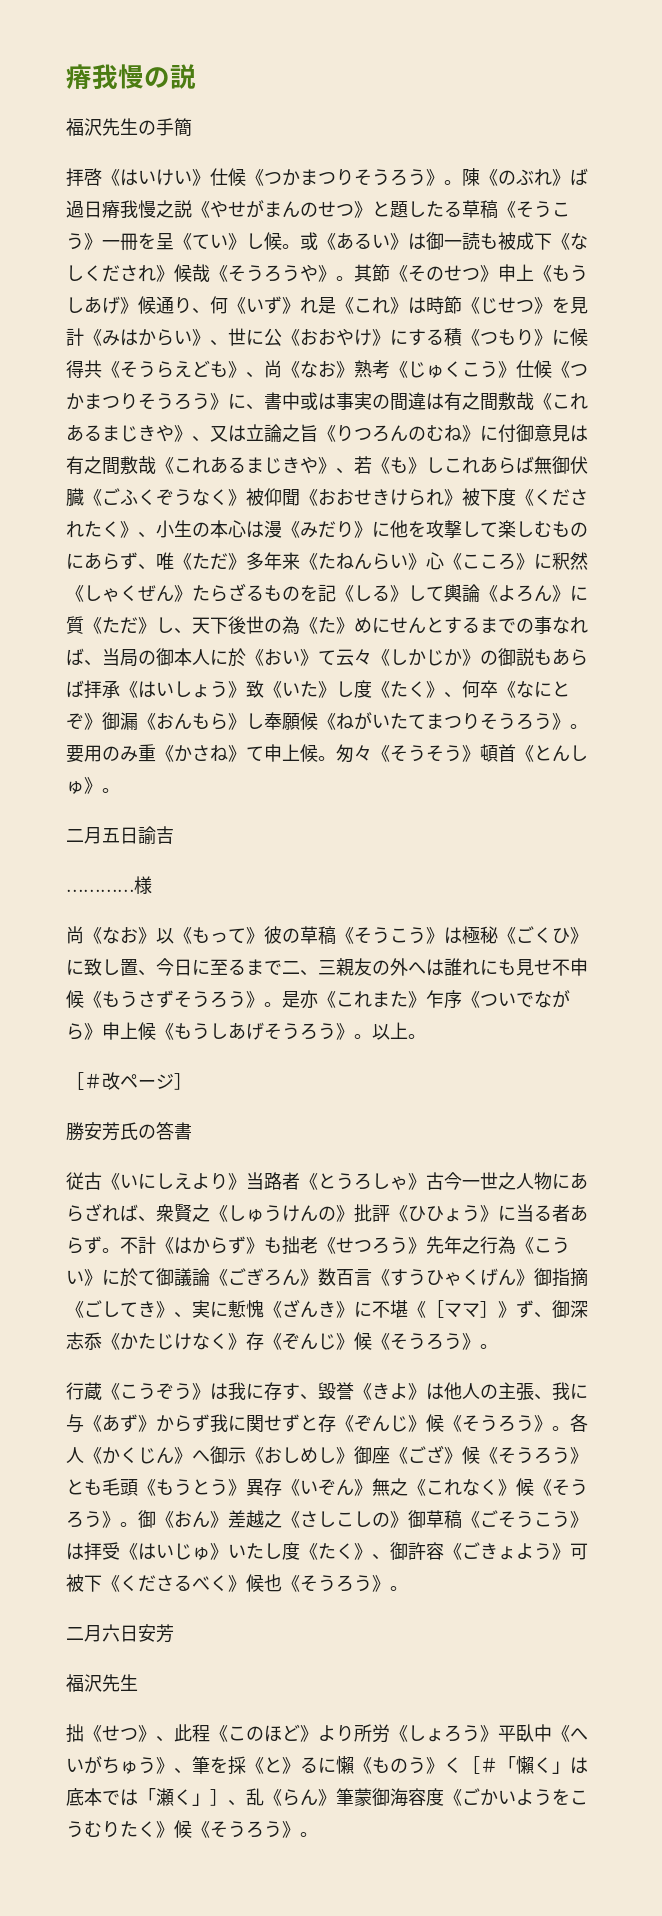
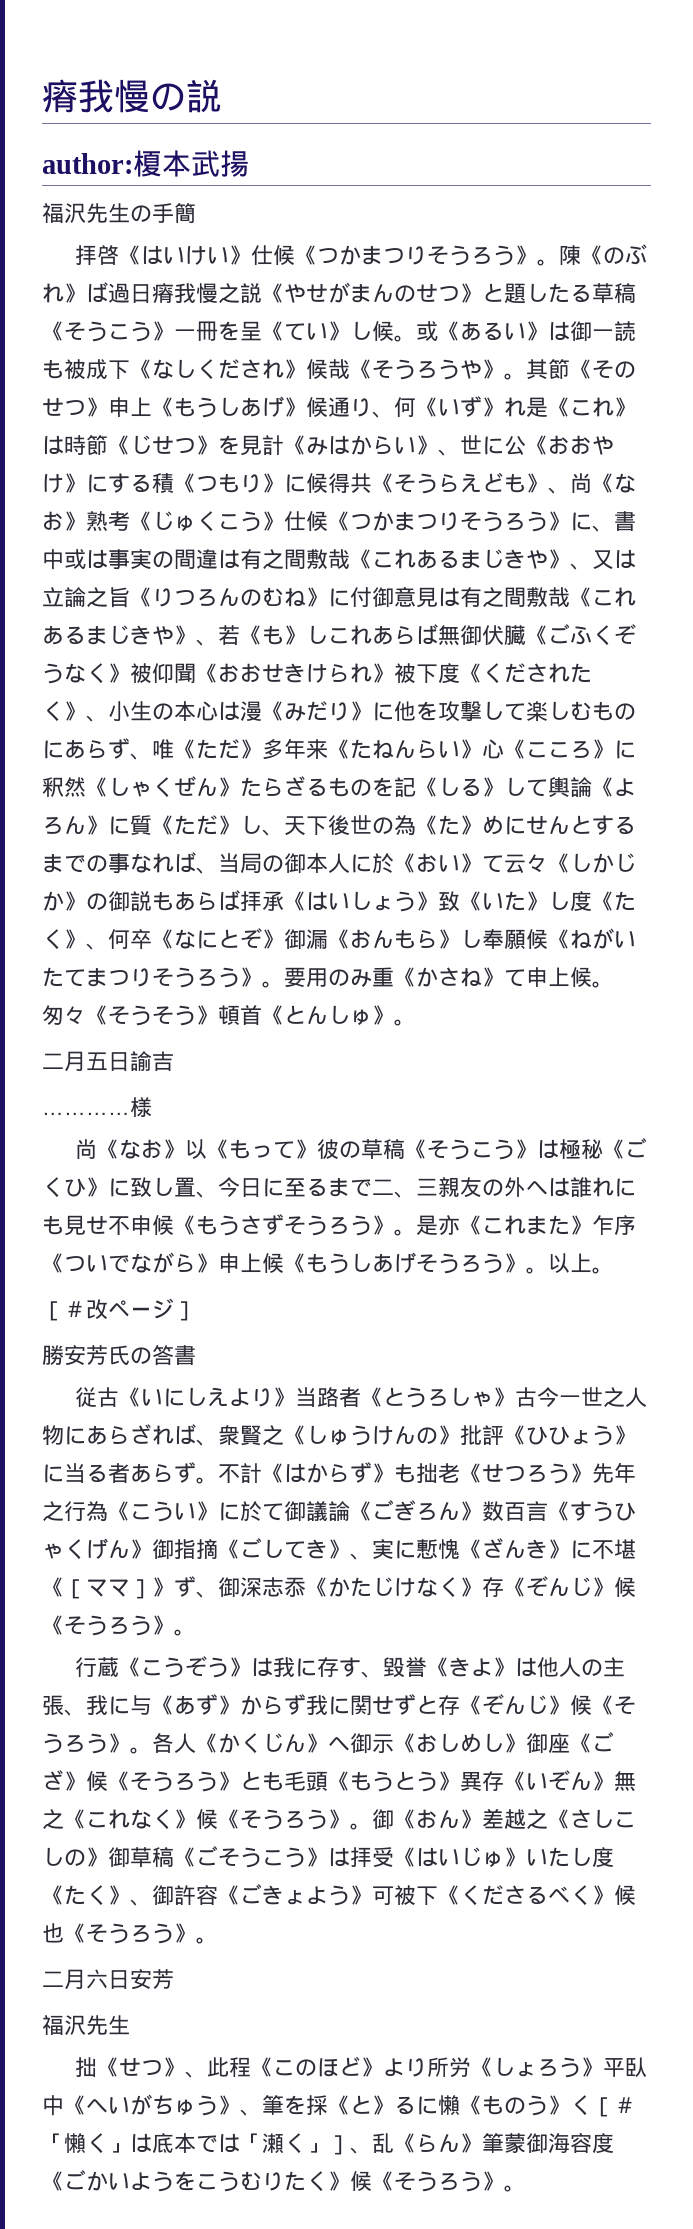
+ author:榎本武揚

